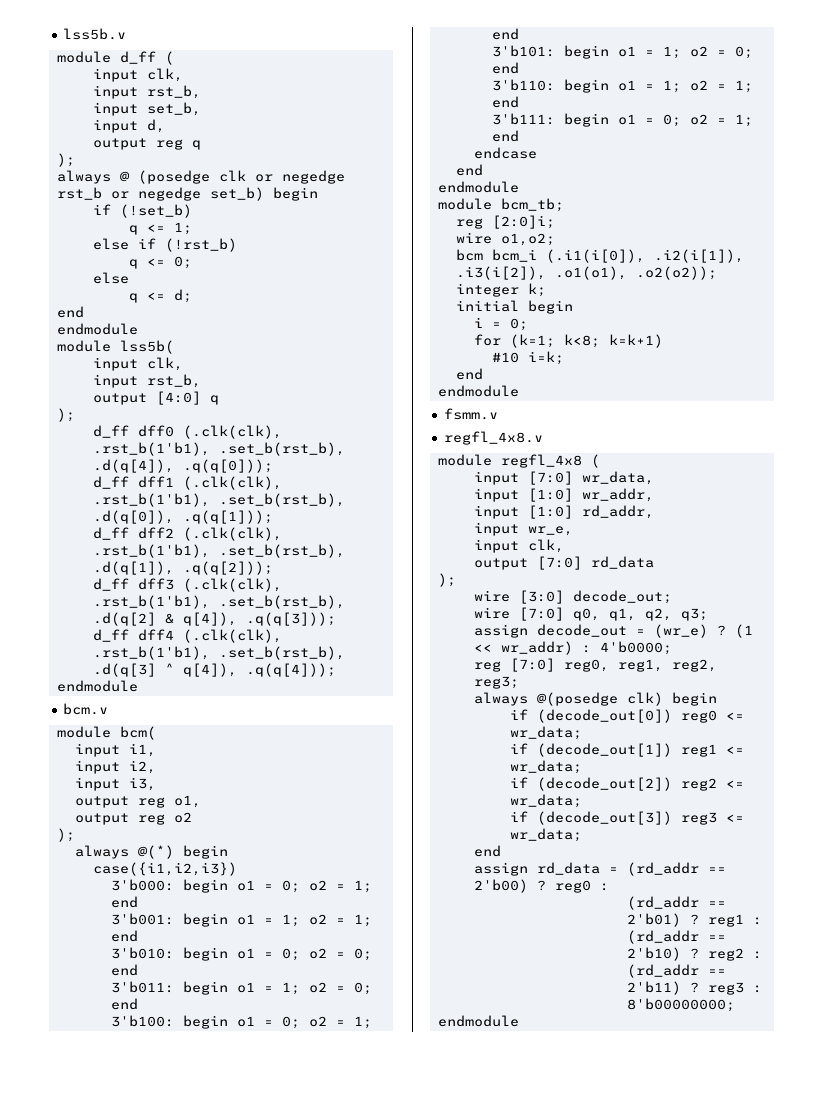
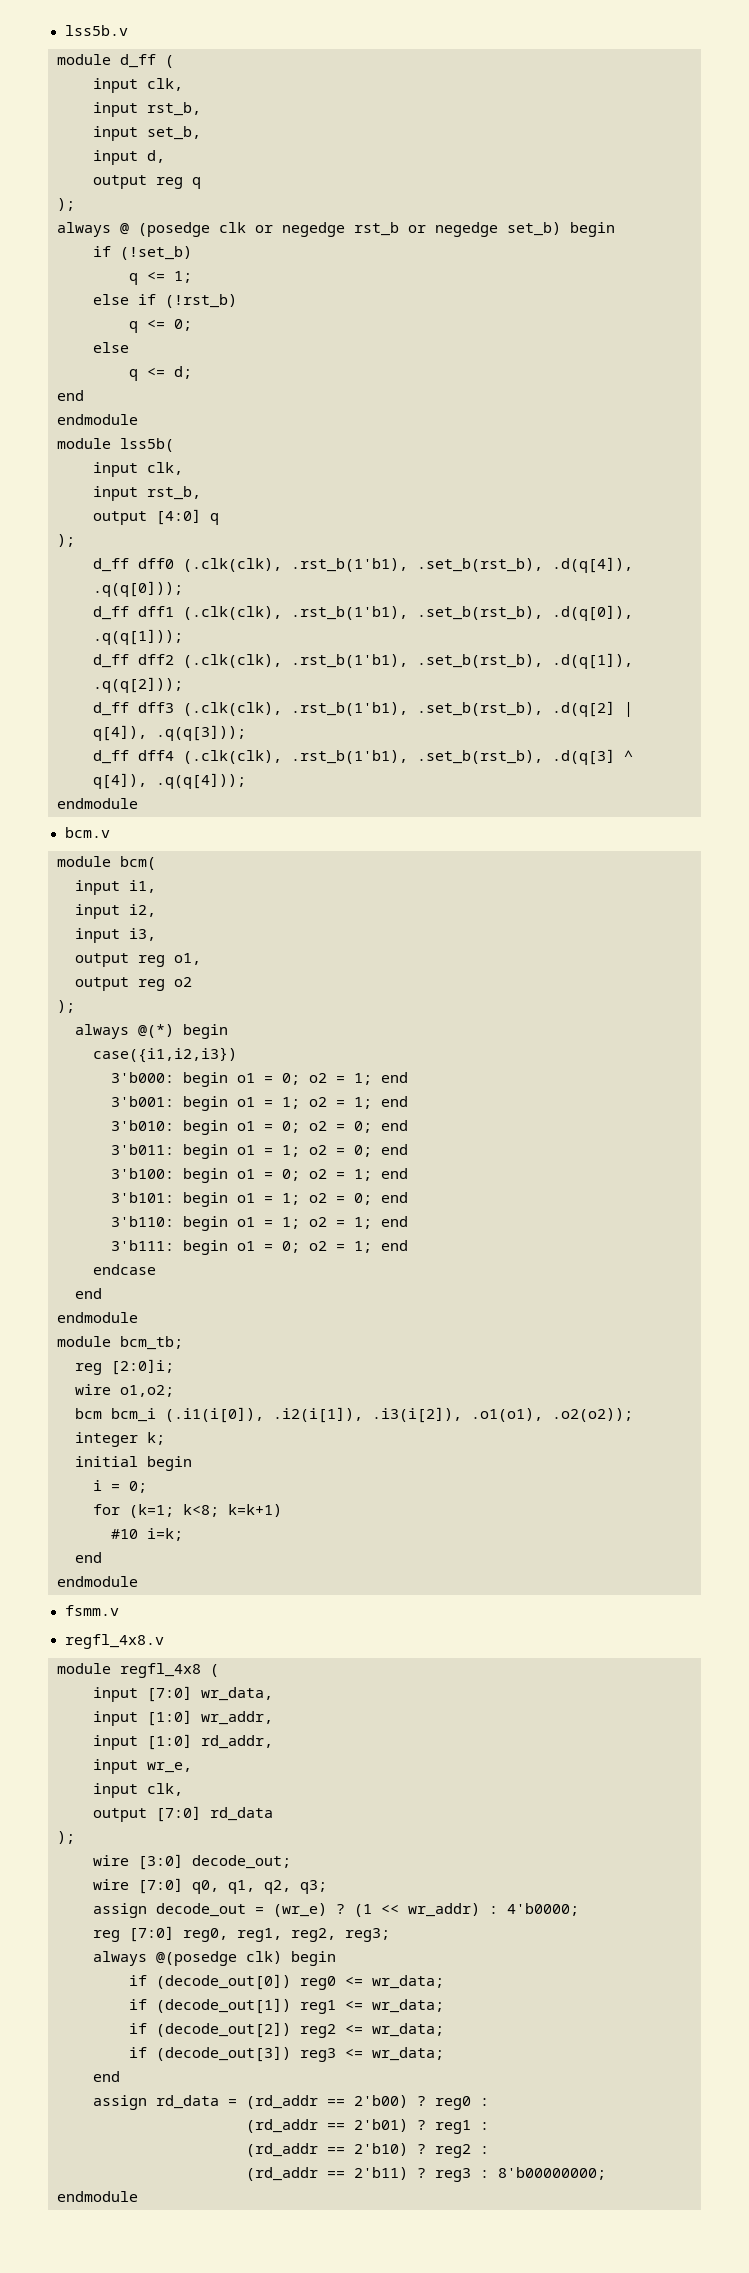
- d_ff dff3 (.clk(clk), .rst_b(1'b1), .set_b(rst_b), .d(q[2] & q[4]), .q(q[3]));
+ d_ff dff3 (.clk(clk), .rst_b(1'b1), .set_b(rst_b), .d(q[2] | q[4]), .q(q[3]));

